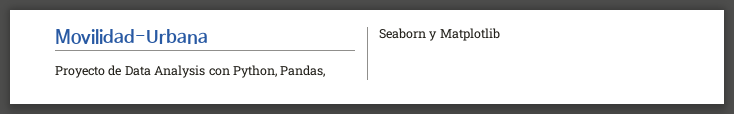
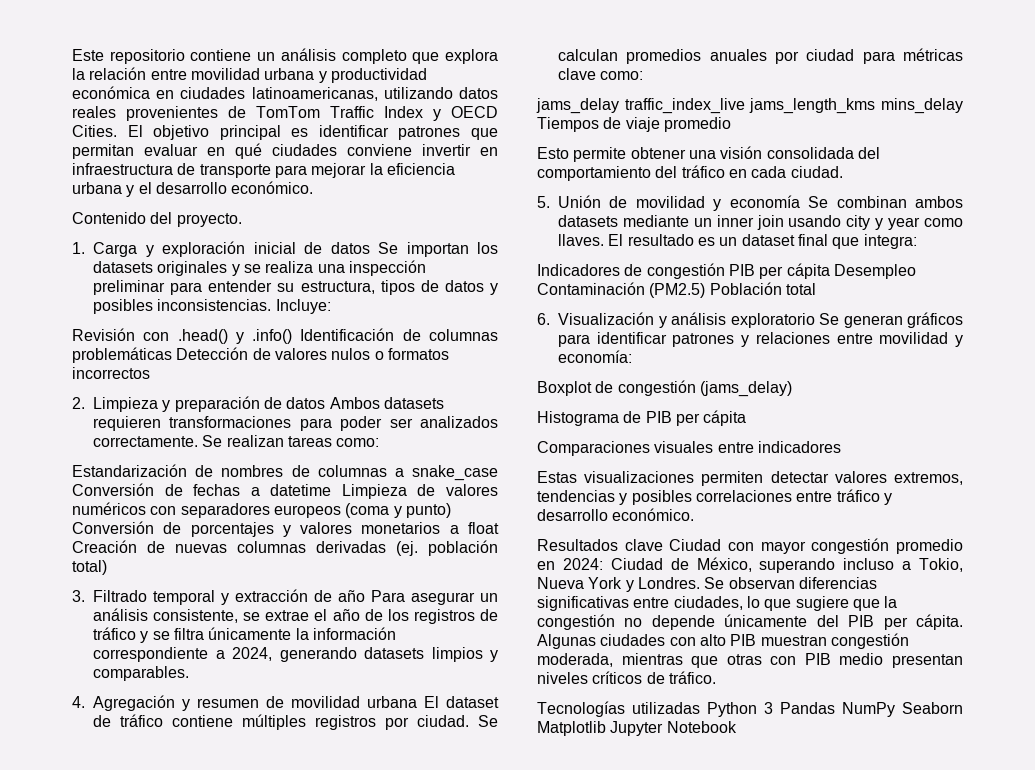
- Movilidad-Urbana
- Proyecto de Data Analysis con Python, Pandas, Seaborn y Matplotlib
+ Este repositorio contiene un análisis completo que explora la relación entre movilidad urbana y productividad económica en ciudades latinoamericanas, utilizando datos reales provenientes de TomTom Traffic Index y OECD Cities. El objetivo principal es identificar patrones que permitan evaluar en qué ciudades conviene invertir en infraestructura de transporte para mejorar la eficiencia urbana y el desarrollo económico.
+ Contenido del proyecto.
+ 1. Carga y exploración inicial de datos Se importan los datasets originales y se realiza una inspección preliminar para entender su estructura, tipos de datos y posibles inconsistencias. Incluye:
+ Revisión con .head() y .info() Identificación de columnas problemáticas Detección de valores nulos o formatos incorrectos
+ 2. Limpieza y preparación de datos Ambos datasets requieren transformaciones para poder ser analizados correctamente. Se realizan tareas como:
+ Estandarización de nombres de columnas a snake_case Conversión de fechas a datetime Limpieza de valores numéricos con separadores europeos (coma y punto) Conversión de porcentajes y valores monetarios a float Creación de nuevas columnas derivadas (ej. población total)
+ 3. Filtrado temporal y extracción de año Para asegurar un análisis consistente, se extrae el año de los registros de tráfico y se filtra únicamente la información correspondiente a 2024, generando datasets limpios y comparables.
+ 4. Agregación y resumen de movilidad urbana El dataset de tráfico contiene múltiples registros por ciudad. Se calculan promedios anuales por ciudad para métricas clave como:
+ jams_delay traffic_index_live jams_length_kms mins_delay Tiempos de viaje promedio
+ Esto permite obtener una visión consolidada del comportamiento del tráfico en cada ciudad.
+ 5. Unión de movilidad y economía Se combinan ambos datasets mediante un inner join usando city y year como llaves. El resultado es un dataset final que integra:
+ Indicadores de congestión PIB per cápita Desempleo Contaminación (PM2.5) Población total
+ 6. Visualización y análisis exploratorio Se generan gráficos para identificar patrones y relaciones entre movilidad y economía:
+ Boxplot de congestión (jams_delay)
+ Histograma de PIB per cápita
+ Comparaciones visuales entre indicadores
+ Estas visualizaciones permiten detectar valores extremos, tendencias y posibles correlaciones entre tráfico y desarrollo económico.
+ Resultados clave Ciudad con mayor congestión promedio en 2024: Ciudad de México, superando incluso a Tokio, Nueva York y Londres. Se observan diferencias significativas entre ciudades, lo que sugiere que la congestión no depende únicamente del PIB per cápita. Algunas ciudades con alto PIB muestran congestión moderada, mientras que otras con PIB medio presentan niveles críticos de tráfico.
+ Tecnologías utilizadas Python 3 Pandas NumPy Seaborn Matplotlib Jupyter Notebook

